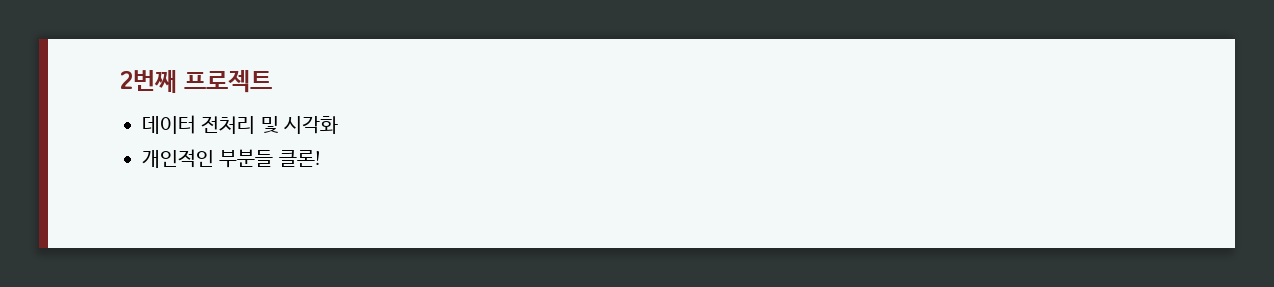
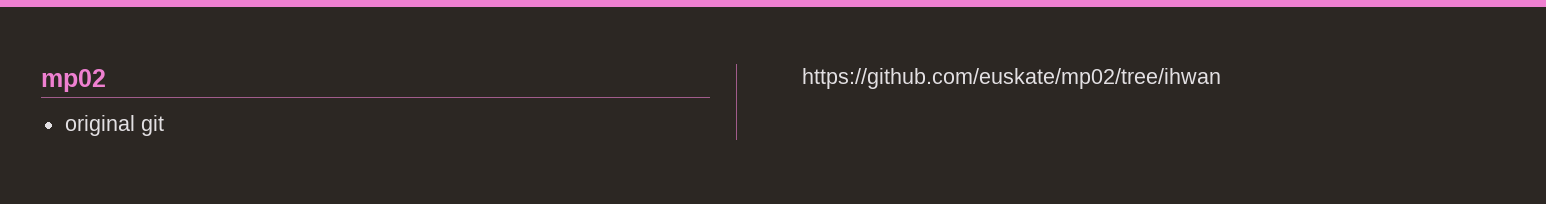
- 2번째 프로젝트
- 데이터 전처리 및 시각화
- 개인적인 부분들 클론!
+ mp02
+ original git
+ https://github.com/euskate/mp02/tree/ihwan

